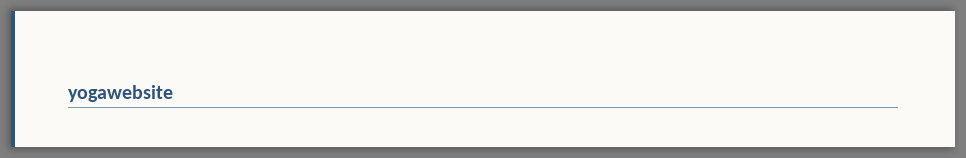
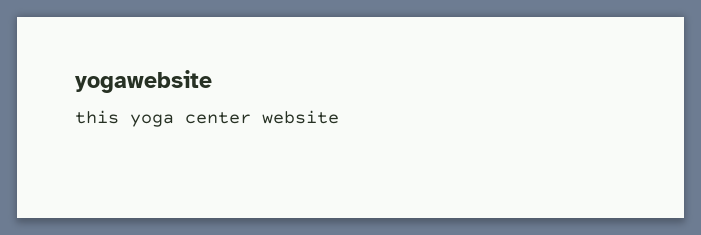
+ this yoga center website

